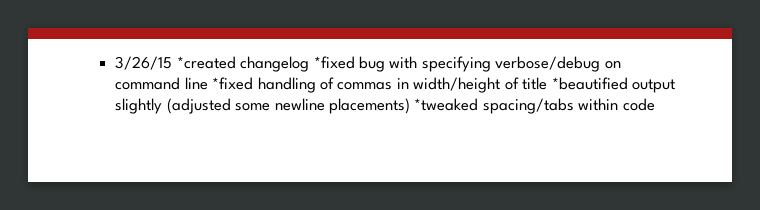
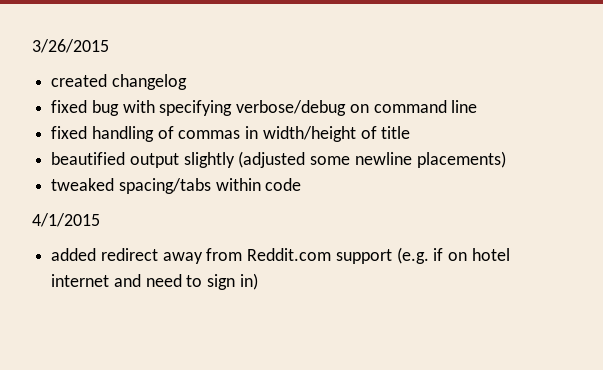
- 3/26/15 *created changelog *fixed bug with specifying verbose/debug on command line *fixed handling of commas in width/height of title *beautified output slightly (adjusted some newline placements) *tweaked spacing/tabs within code
+ 3/26/2015
+ created changelog
+ fixed bug with specifying verbose/debug on command line
+ fixed handling of commas in width/height of title
+ beautified output slightly (adjusted some newline placements)
+ tweaked spacing/tabs within code
+ 4/1/2015
+ added redirect away from Reddit.com support (e.g. if on hotel internet and need to sign in)

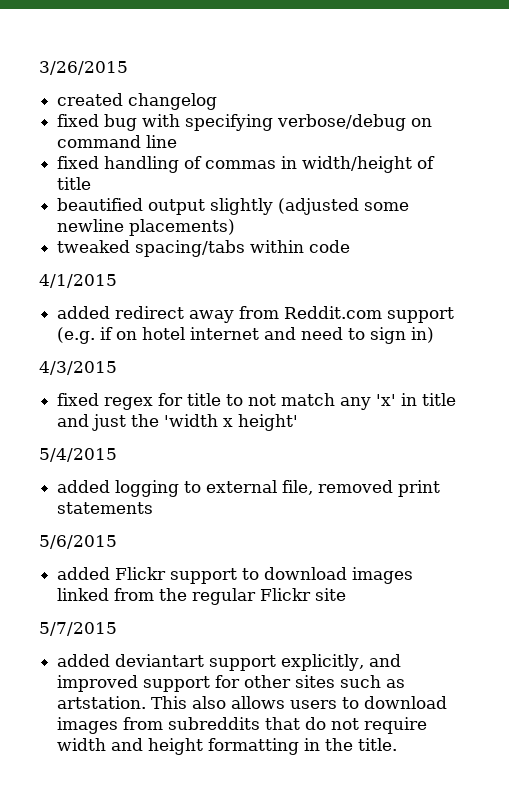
+ 4/3/2015
+ fixed regex for title to not match any 'x' in title and just the 'width x height'
+ 5/4/2015
+ added logging to external file, removed print statements
+ 5/6/2015
+ added Flickr support to download images linked from the regular Flickr site
+ 5/7/2015
+ added deviantart support explicitly, and improved support for other sites such as artstation. This also allows users to download images from subreddits that do not require width and height formatting in the title.

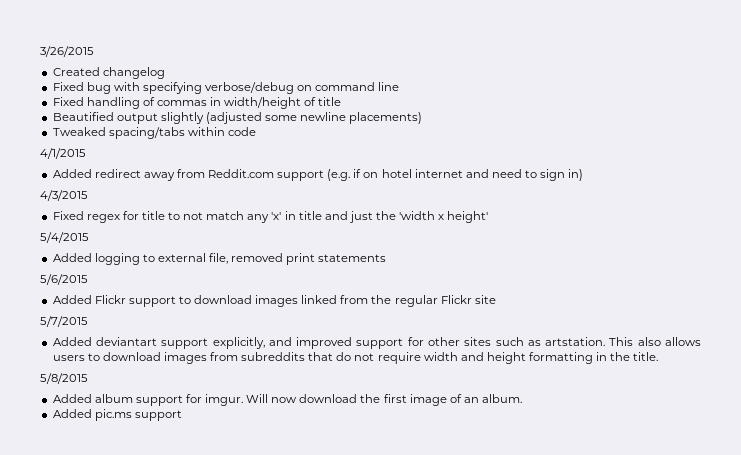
- created changelog
+ Created changelog
- fixed bug with specifying verbose/debug on command line
+ Fixed bug with specifying verbose/debug on command line
- fixed handling of commas in width/height of title
+ Fixed handling of commas in width/height of title
- beautified output slightly (adjusted some newline placements)
+ Beautified output slightly (adjusted some newline placements)
- tweaked spacing/tabs within code
+ Tweaked spacing/tabs within code
- added redirect away from Reddit.com support (e.g. if on hotel internet and need to sign in)
+ Added redirect away from Reddit.com support (e.g. if on hotel internet and need to sign in)
- fixed regex for title to not match any 'x' in title and just the 'width x height'
+ Fixed regex for title to not match any 'x' in title and just the 'width x height'
- added logging to external file, removed print statements
+ Added logging to external file, removed print statements
- added Flickr support to download images linked from the regular Flickr site
+ Added Flickr support to download images linked from the regular Flickr site
- added deviantart support explicitly, and improved support for other sites such as artstation.
+ Added deviantart support explicitly, and improved support for other sites such as artstation.
+ 5/8/2015
+ Added album support for imgur. Will now download the first image of an album.
+ Added pic.ms support

